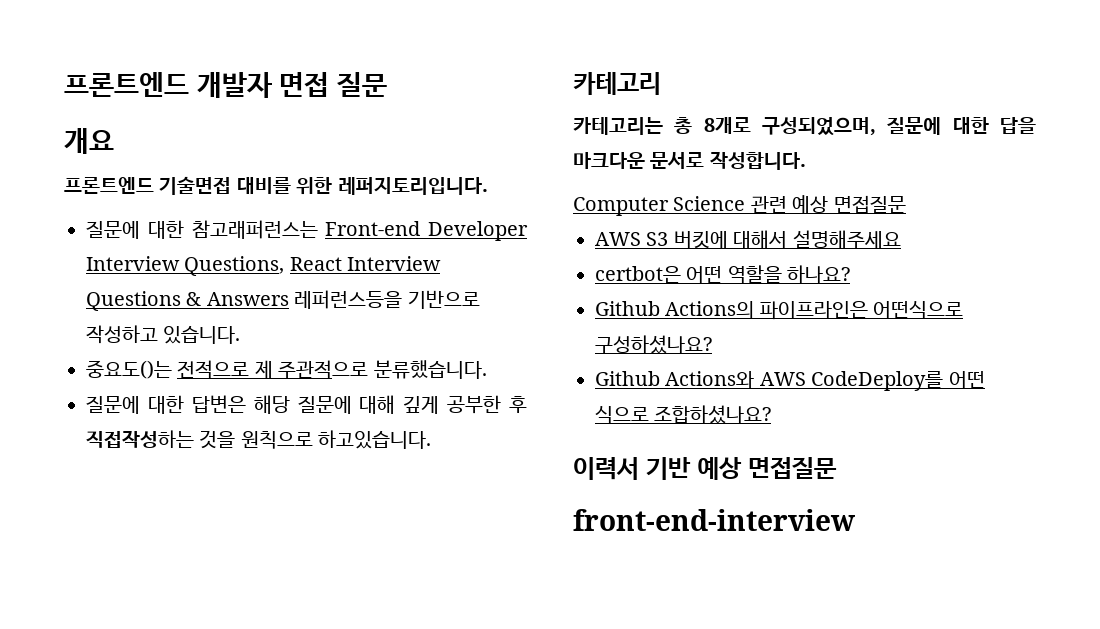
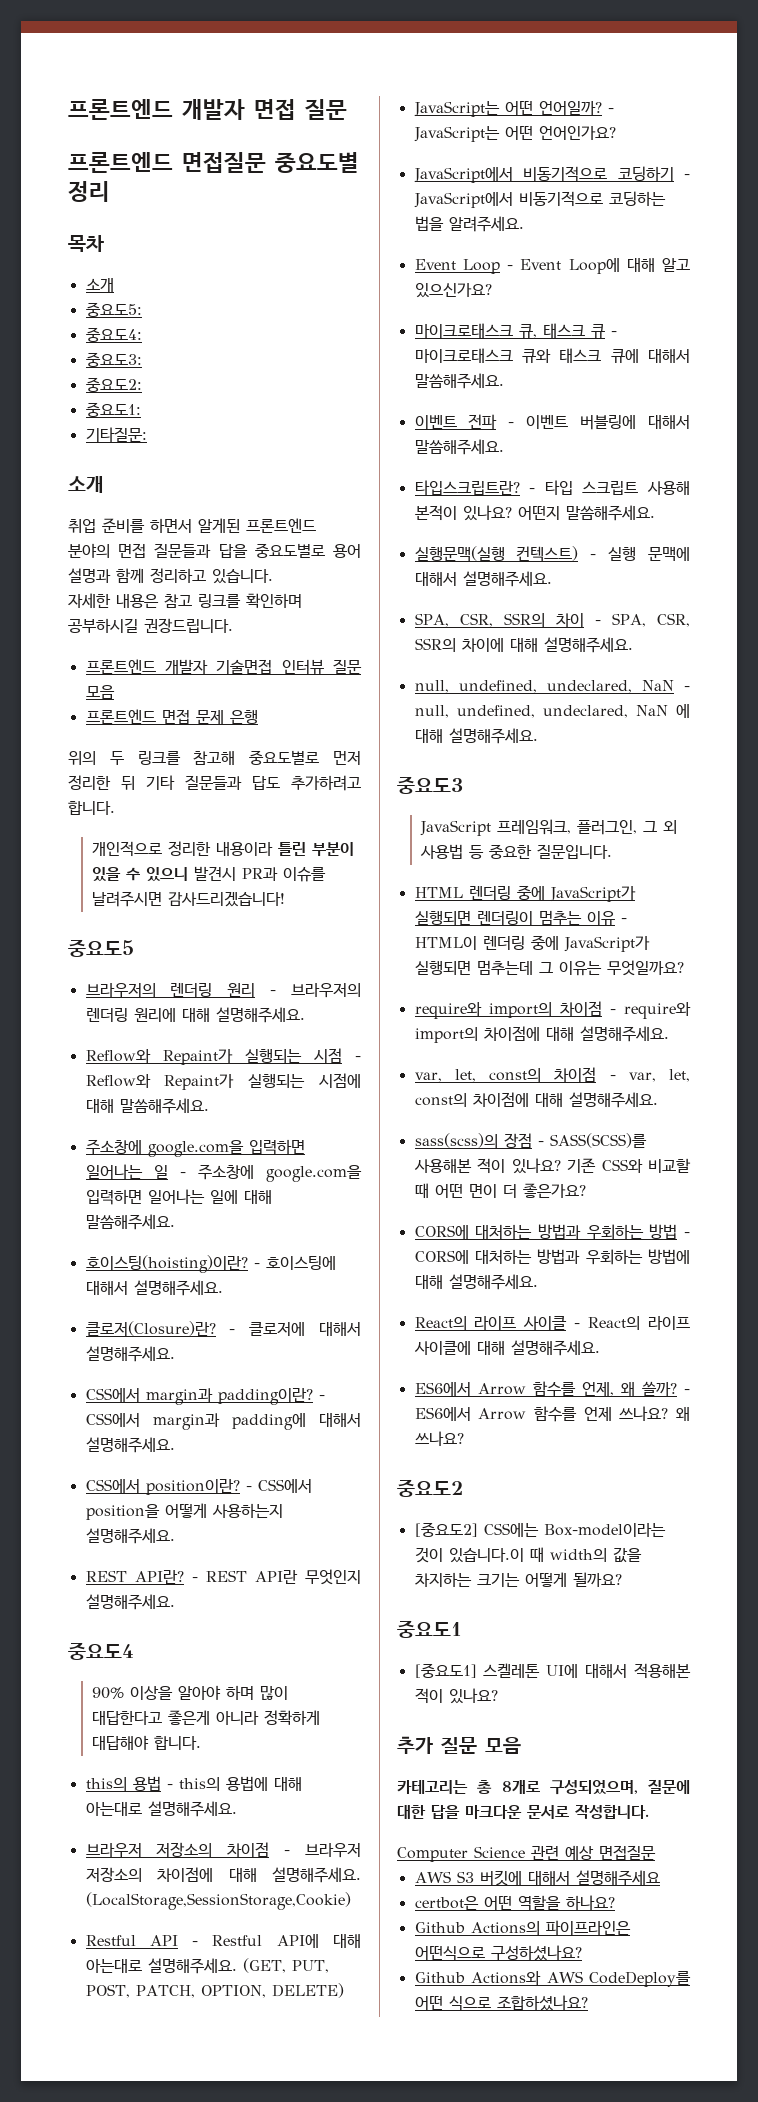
- 개요
- 프론트엔드 기술면접 대비를 위한 레퍼지토리입니다.
- 질문에 대한 참고래퍼런스는 Front-end Developer Interview Questions, React Interview Questions & Answers 레퍼런스등을 기반으로 작성하고 있습니다.
- 중요도()는 전적으로 제 주관적으로 분류했습니다.
- 질문에 대한 답변은 해당 질문에 대해 깊게 공부한 후 직접작성하는 것을 원칙으로 하고있습니다.
- 카테고리
+ 프론트엔드 면접질문 중요도별 정리
+ 목차
+ 소개
+ 중요도5:
+ 중요도4:
+ 중요도3:
+ 중요도2:
+ 중요도1:
+ 기타질문:
+ 소개
+ 취업 준비를 하면서 알게된 프론트엔드 분야의 면접 질문들과 답을 중요도별로 용어 설명과 함께 정리하고 있습니다.
+ 자세한 내용은 참고 링크를 확인하며 공부하시길 권장드립니다.
+ 프론트엔드 개발자 기술면접 인터뷰 질문 모음
+ 프론트엔드 면접 문제 은행
+ 위의 두 링크를 참고해 중요도별로 먼저 정리한 뒤 기타 질문들과 답도 추가하려고 합니다.
+ 개인적으로 정리한 내용이라 틀린 부분이 있을 수 있으니 발견시 PR과 이슈를 날려주시면 감사드리겠습니다!
+ 중요도5
+ 브라우저의 렌더링 원리 - 브라우저의 렌더링 원리에 대해 설명해주세요.
+ Reflow와 Repaint가 실행되는 시점 - Reflow와 Repaint가 실행되는 시점에 대해 말씀해주세요.
+ 주소창에 google.com을 입력하면 일어나는 일 - 주소창에 google.com을 입력하면 일어나는 일에 대해 말씀해주세요.
+ 호이스팅(hoisting)이란? - 호이스팅에 대해서 설명해주세요.
+ 클로저(Closure)란? - 클로저에 대해서 설명해주세요.
+ CSS에서 margin과 padding이란? - CSS에서 margin과 padding에 대해서 설명해주세요.
+ CSS에서 position이란? - CSS에서 position을 어떻게 사용하는지 설명해주세요.
+ REST API란? - REST API란 무엇인지 설명해주세요.
+ 중요도4
+ 90% 이상을 알아야 하며 많이 대답한다고 좋은게 아니라 정확하게 대답해야 합니다.
+ this의 용법 - this의 용법에 대해 아는대로 설명해주세요.
+ 브라우저 저장소의 차이점 - 브라우저 저장소의 차이점에 대해 설명해주세요. (LocalStorage,SessionStorage,Cookie)
+ Restful API - Restful API에 대해 아는대로 설명해주세요. (GET, PUT, POST, PATCH, OPTION, DELETE)
+ JavaScript는 어떤 언어일까? - JavaScript는 어떤 언어인가요?
+ JavaScript에서 비동기적으로 코딩하기 - JavaScript에서 비동기적으로 코딩하는 법을 알려주세요.
+ Event Loop - Event Loop에 대해 알고 있으신가요?
+ 마이크로태스크 큐, 태스크 큐 - 마이크로태스크 큐와 태스크 큐에 대해서 말씀해주세요.
+ 이벤트 전파 - 이벤트 버블링에 대해서 말씀해주세요.
+ 타입스크립트란? - 타입 스크립트 사용해 본적이 있나요? 어떤지 말씀해주세요.
+ 실행문맥(실행 컨텍스트) - 실행 문맥에 대해서 설명해주세요.
+ SPA, CSR, SSR의 차이 - SPA, CSR, SSR의 차이에 대해 설명해주세요.
+ null, undefined, undeclared, NaN - null, undefined, undeclared, NaN 에 대해 설명해주세요.
+ 중요도3
+ JavaScript 프레임워크, 플러그인, 그 외 사용법 등 중요한 질문입니다.
+ HTML 렌더링 중에 JavaScript가 실행되면 렌더링이 멈추는 이유 - HTML이 렌더링 중에 JavaScript가 실행되면 멈추는데 그 이유는 무엇일까요?
+ require와 import의 차이점 - require와 import의 차이점에 대해 설명해주세요.
+ var, let, const의 차이점 - var, let, const의 차이점에 대해 설명해주세요.
+ sass(scss)의 장점 - SASS(SCSS)를 사용해본 적이 있나요? 기존 CSS와 비교할 때 어떤 면이 더 좋은가요?
+ CORS에 대처하는 방법과 우회하는 방법 - CORS에 대처하는 방법과 우회하는 방법에 대해 설명해주세요.
+ React의 라이프 사이클 - React의 라이프 사이클에 대해 설명해주세요.
+ ES6에서 Arrow 함수를 언제, 왜 쓸까? - ES6에서 Arrow 함수를 언제 쓰나요? 왜 쓰나요?
+ 중요도2
+ [중요도2] CSS에는 Box-model이라는 것이 있습니다.이 때 width의 값을 차지하는 크기는 어떻게 될까요?
+ 중요도1
+ [중요도1] 스켈레톤 UI에 대해서 적용해본 적이 있나요?
+ 추가 질문 모음
- 이력서 기반 예상 면접질문
- front-end-interview

